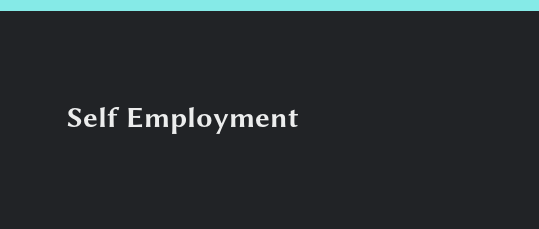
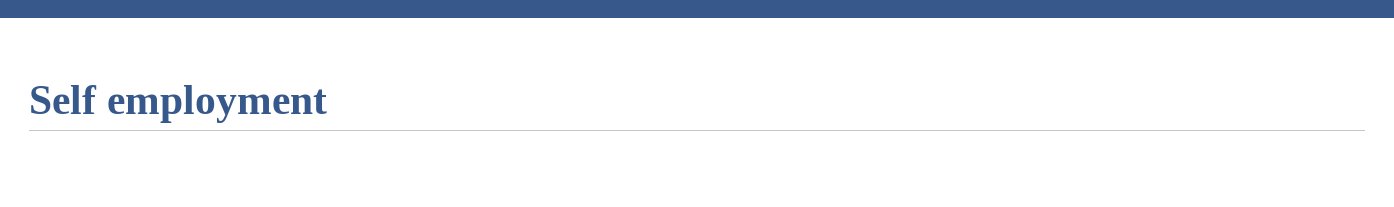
- Self Employment
+ Self employment

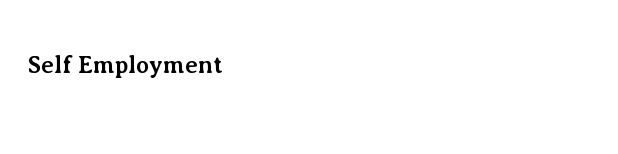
- Self employment
+ Self Employment

